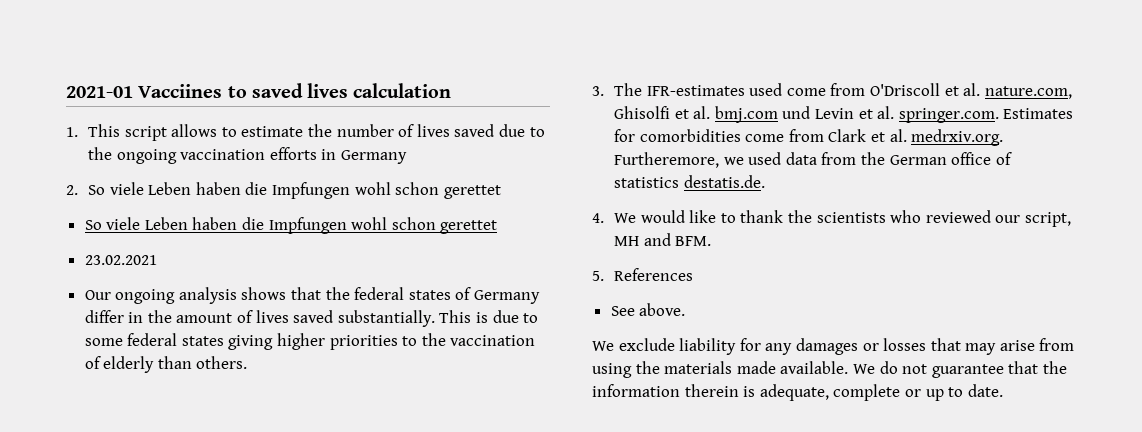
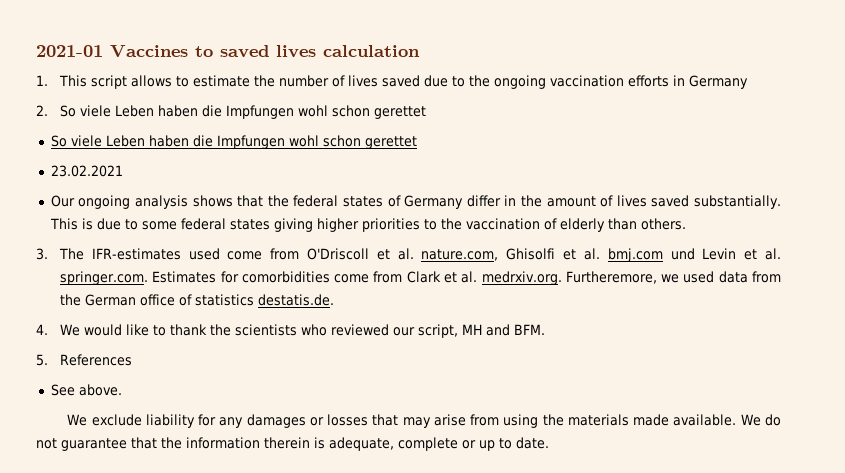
- 2021-01 Vacciines to saved lives calculation
+ 2021-01 Vaccines to saved lives calculation

